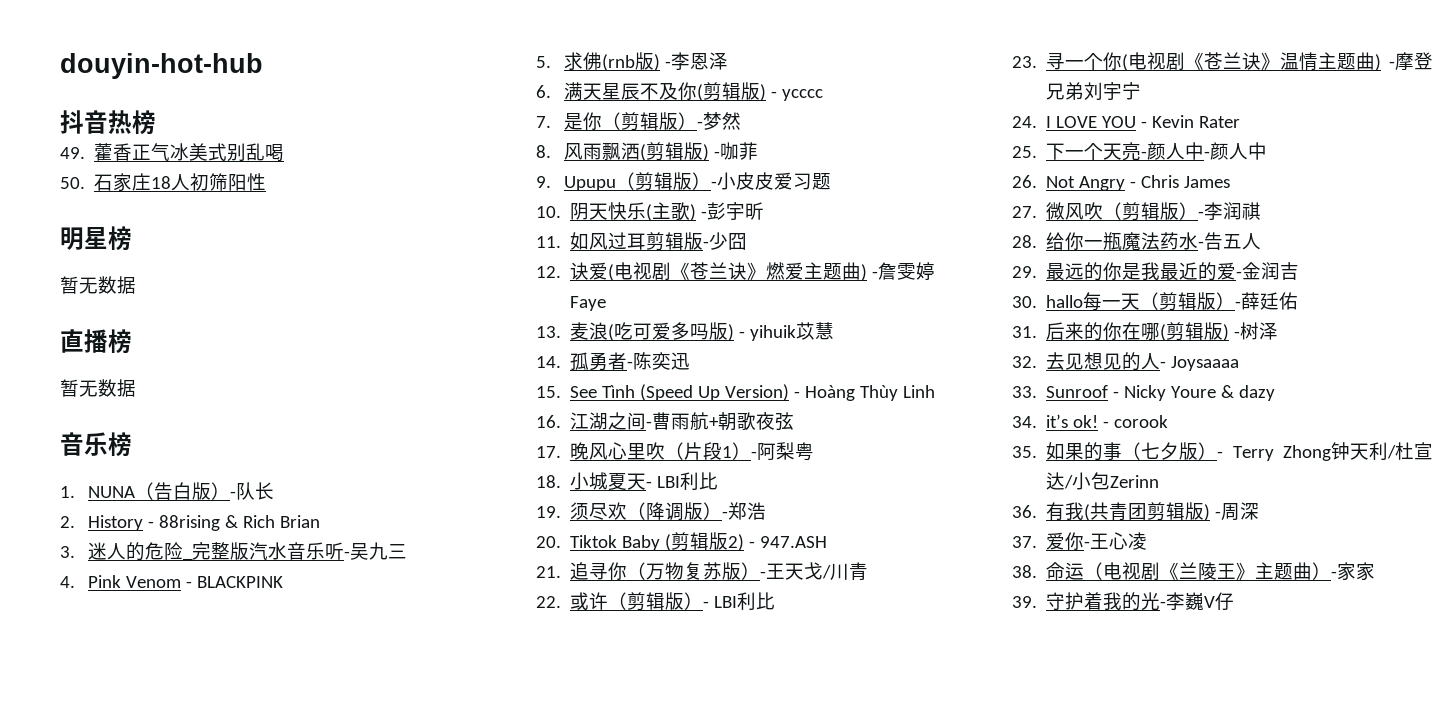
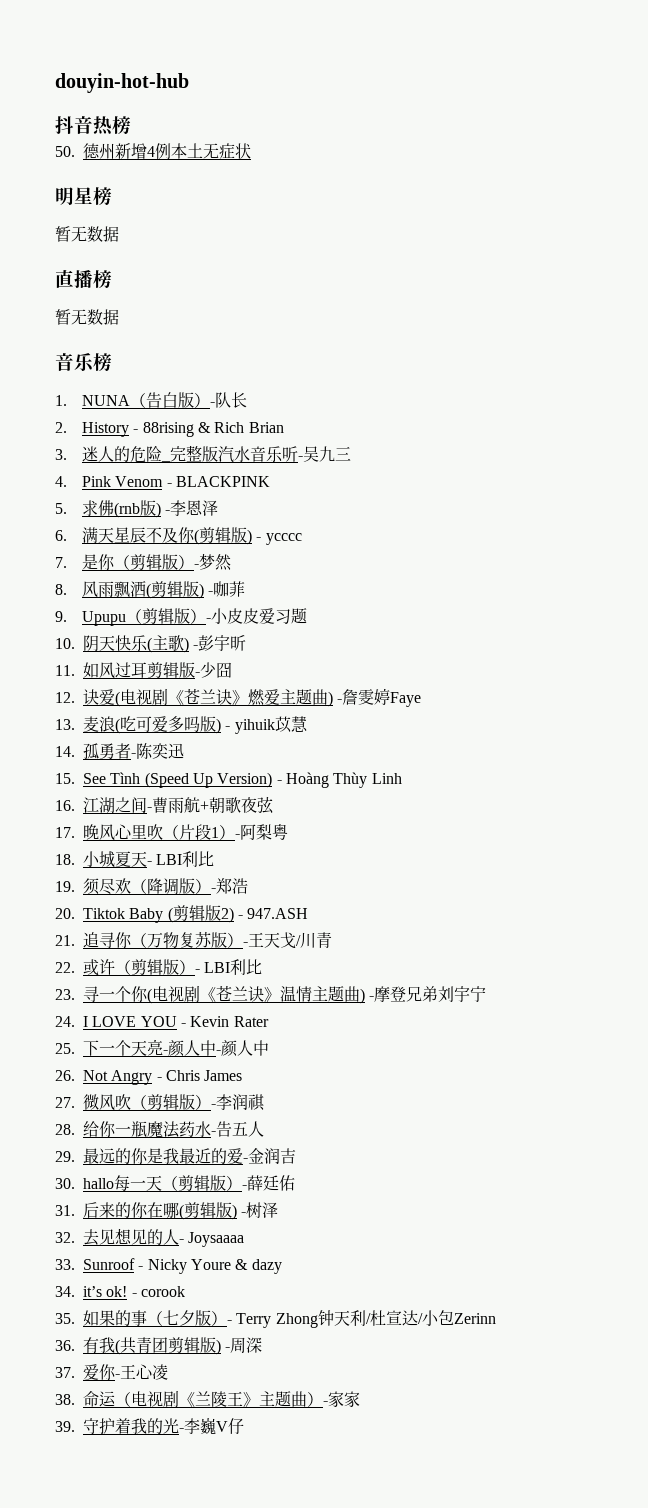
- 49.藿香正气冰美式别乱喝
- 50.石家庄18人初筛阳性
+ 50.德州新增4例本土无症状

